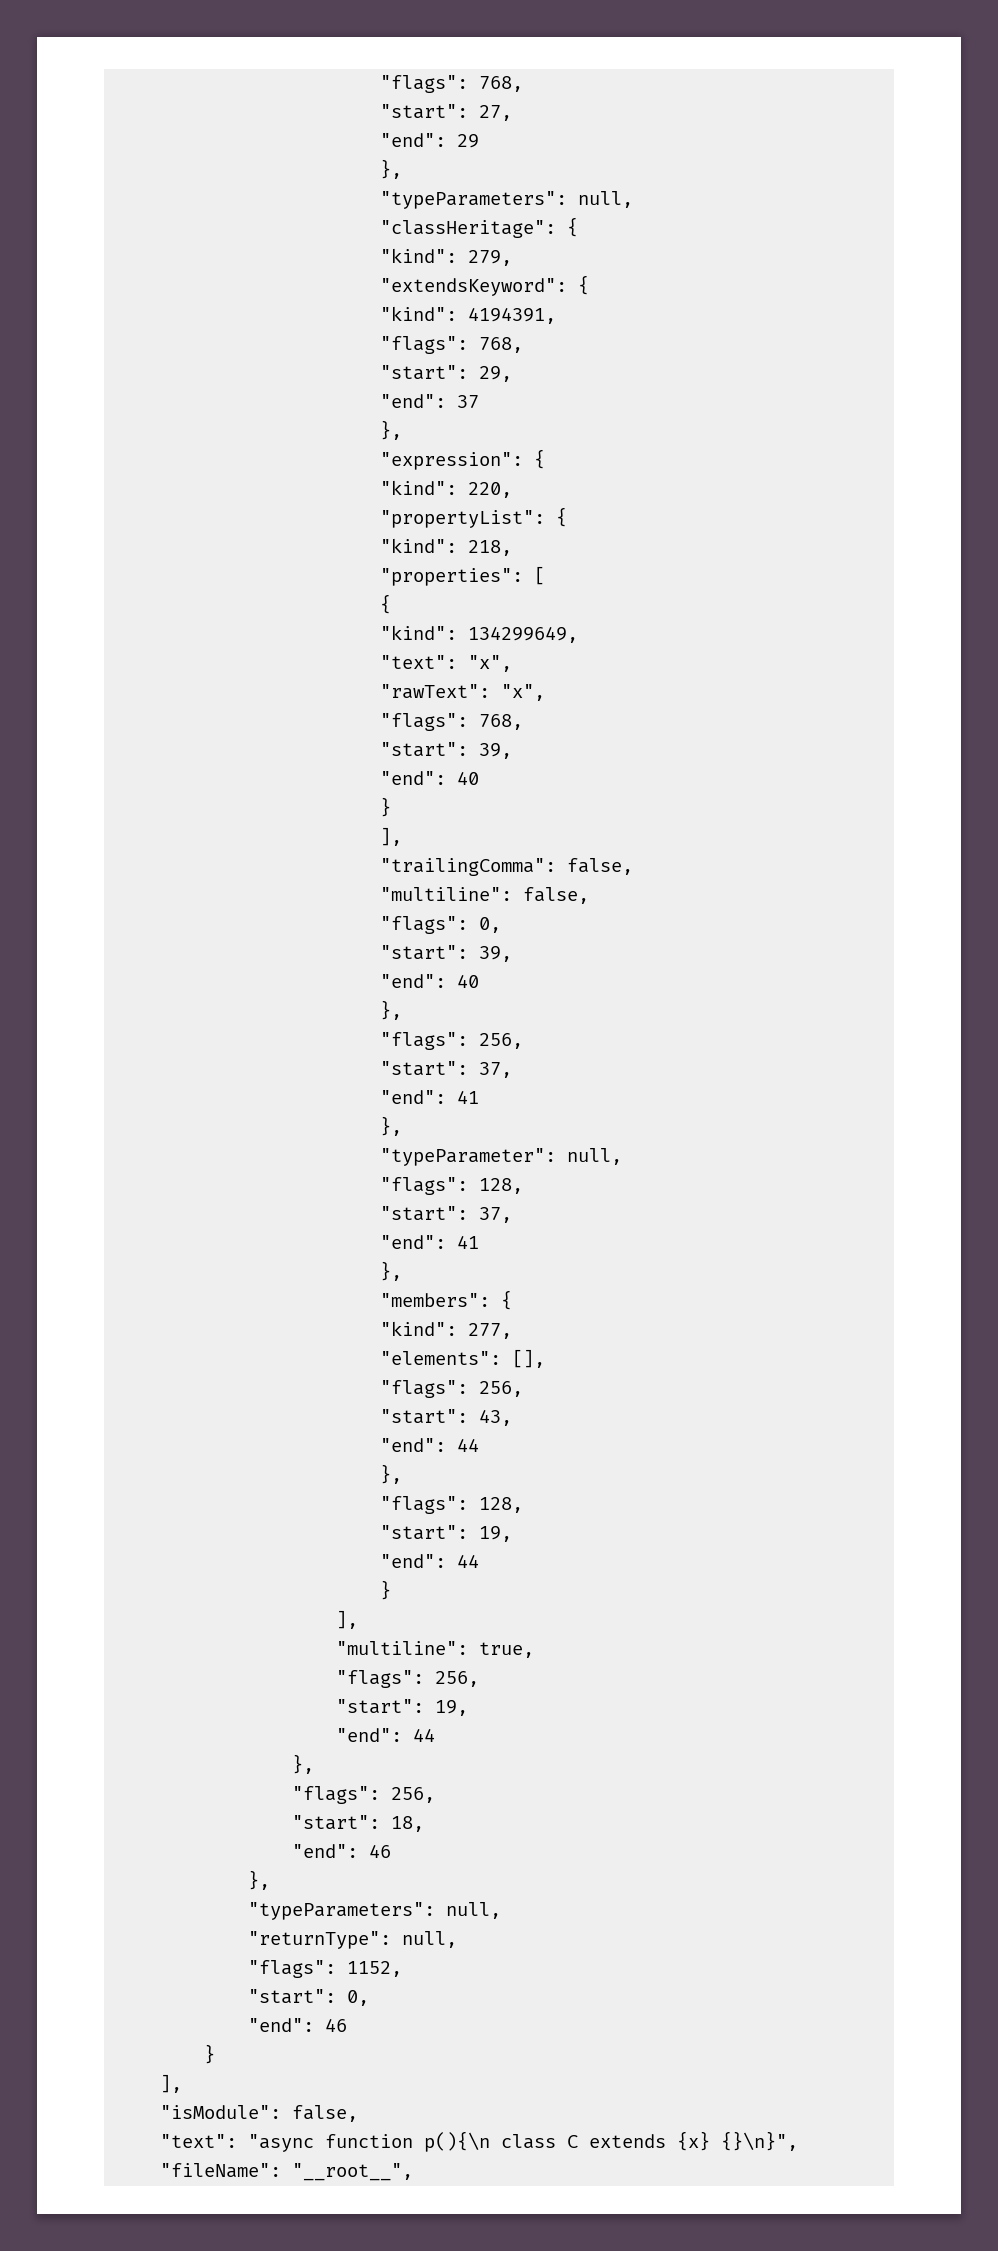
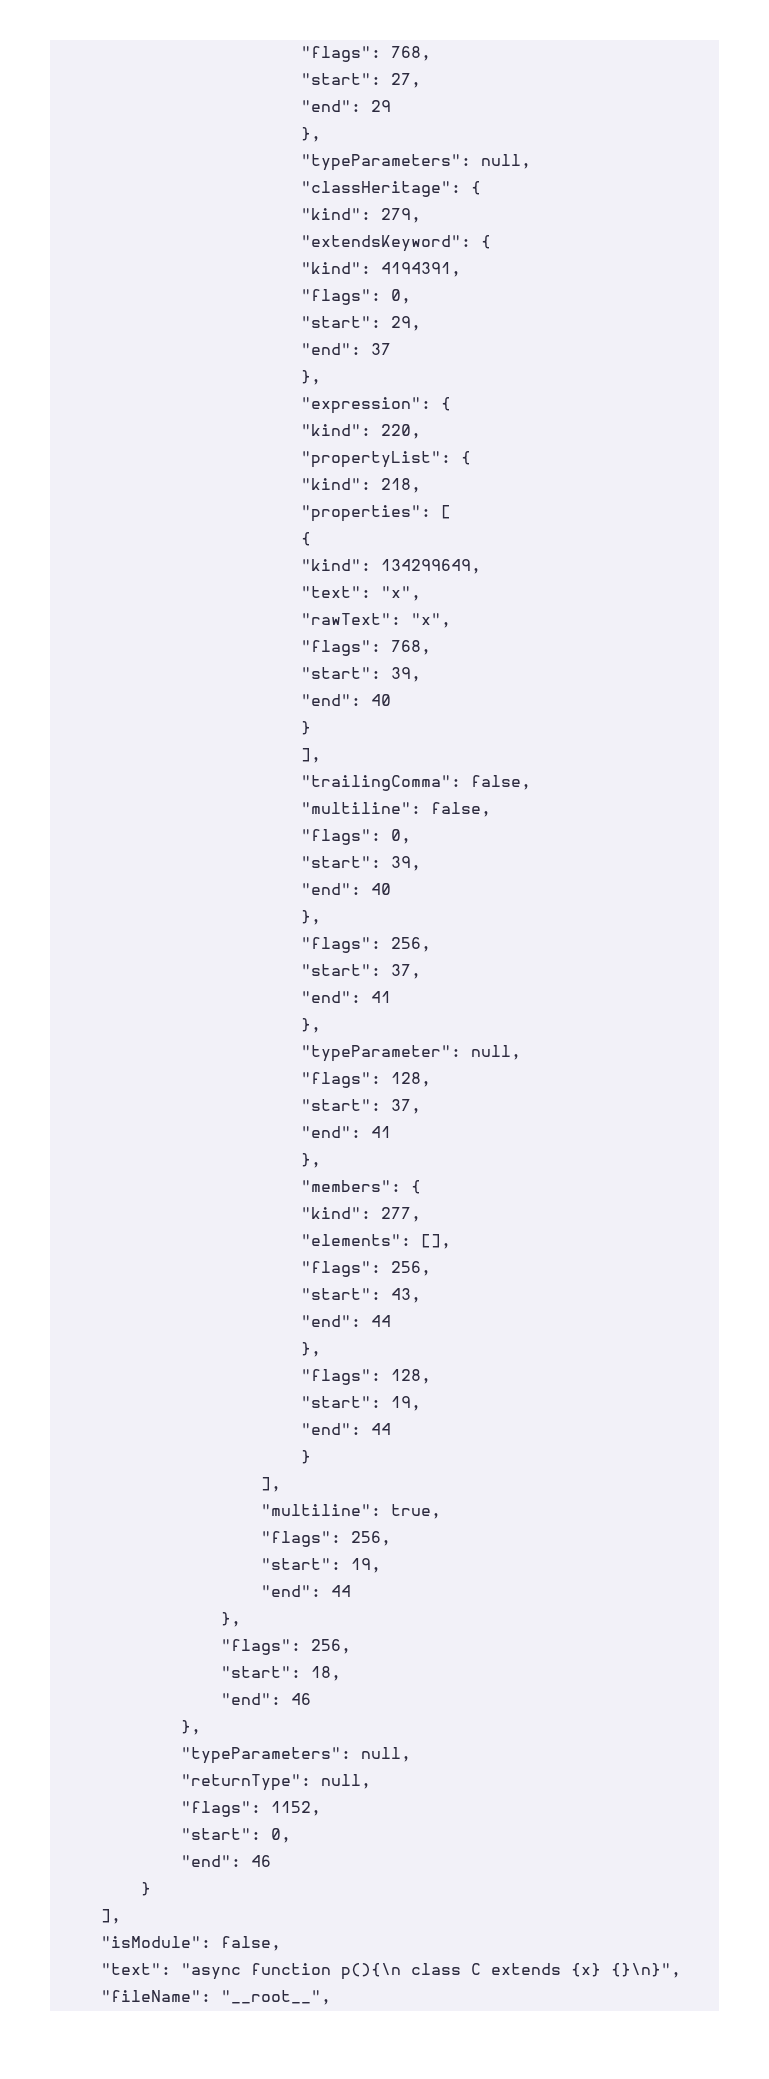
  "kind": 4194391,
- "flags": 768,
+ "flags": 0,

